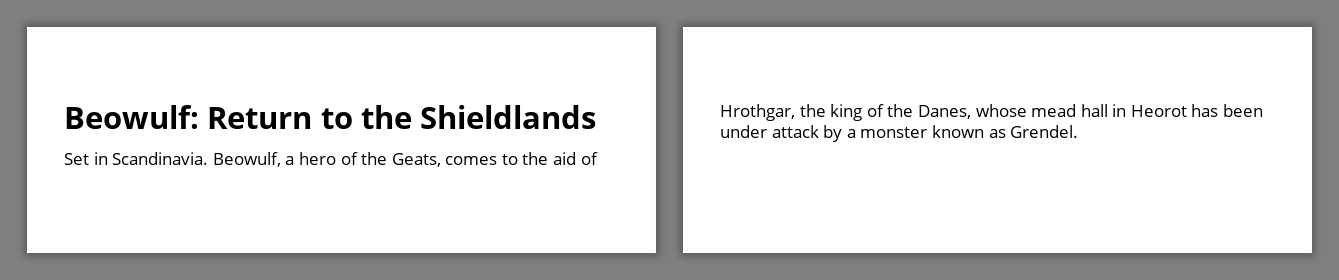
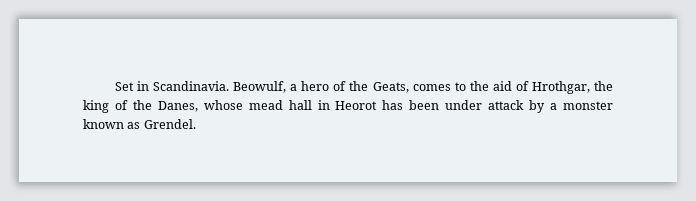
- Beowulf: Return to the Shieldlands

